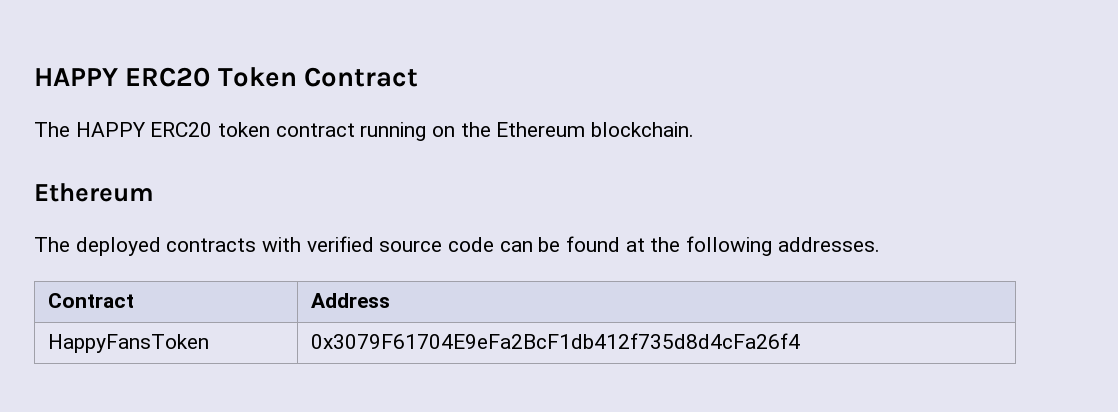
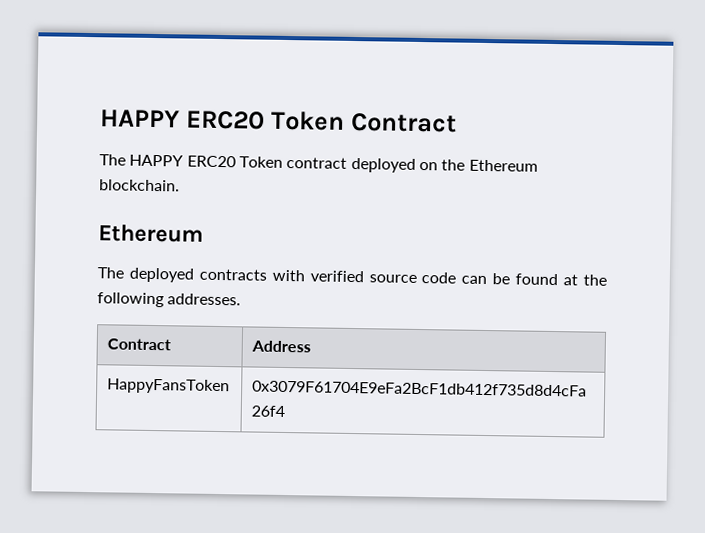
- The HAPPY ERC20 token contract running on the Ethereum blockchain.
+ The HAPPY ERC20 Token contract deployed on the Ethereum blockchain.

